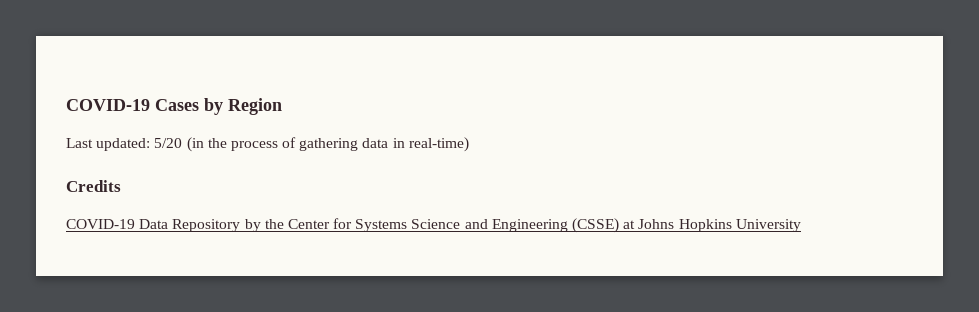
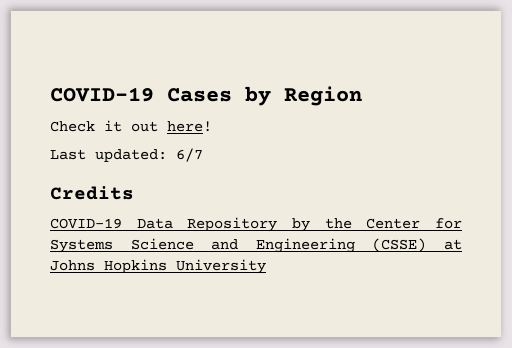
- Last updated: 5/20 (in the process of gathering data in real-time)
+ Check it out here!
+ Last updated: 6/7

